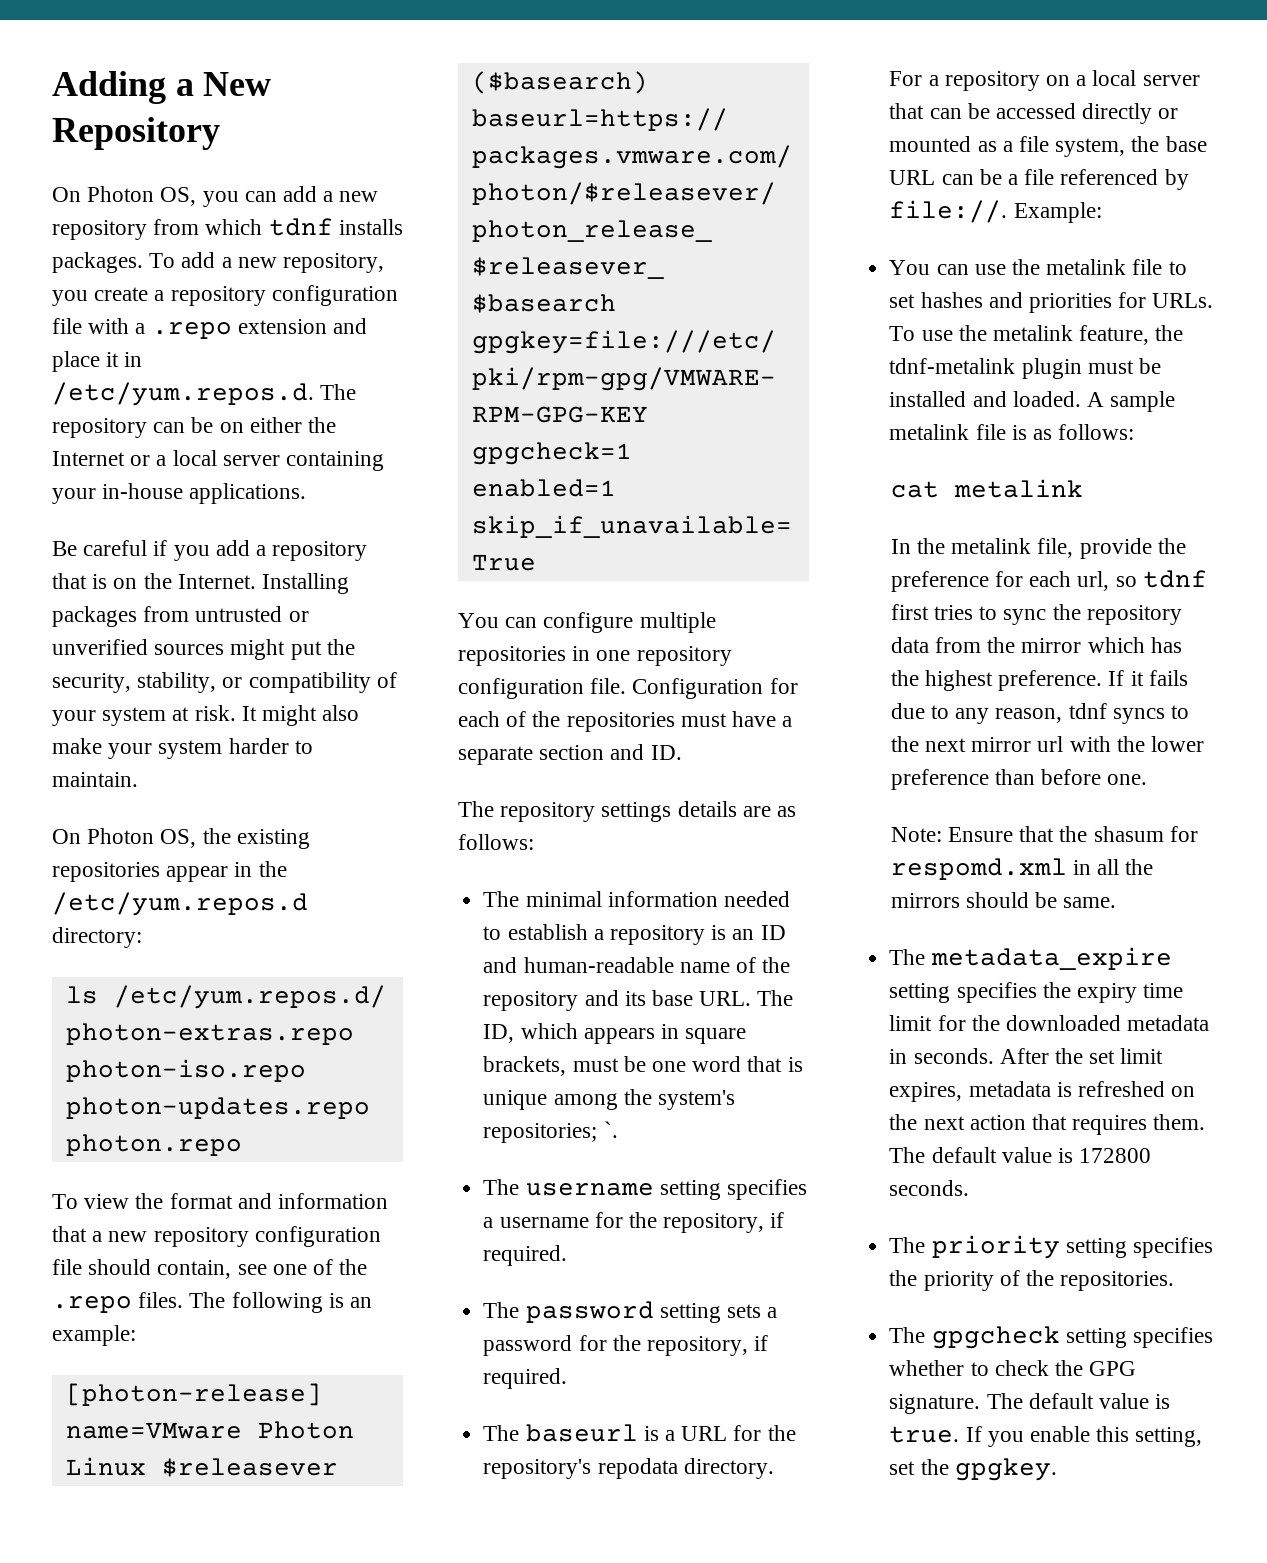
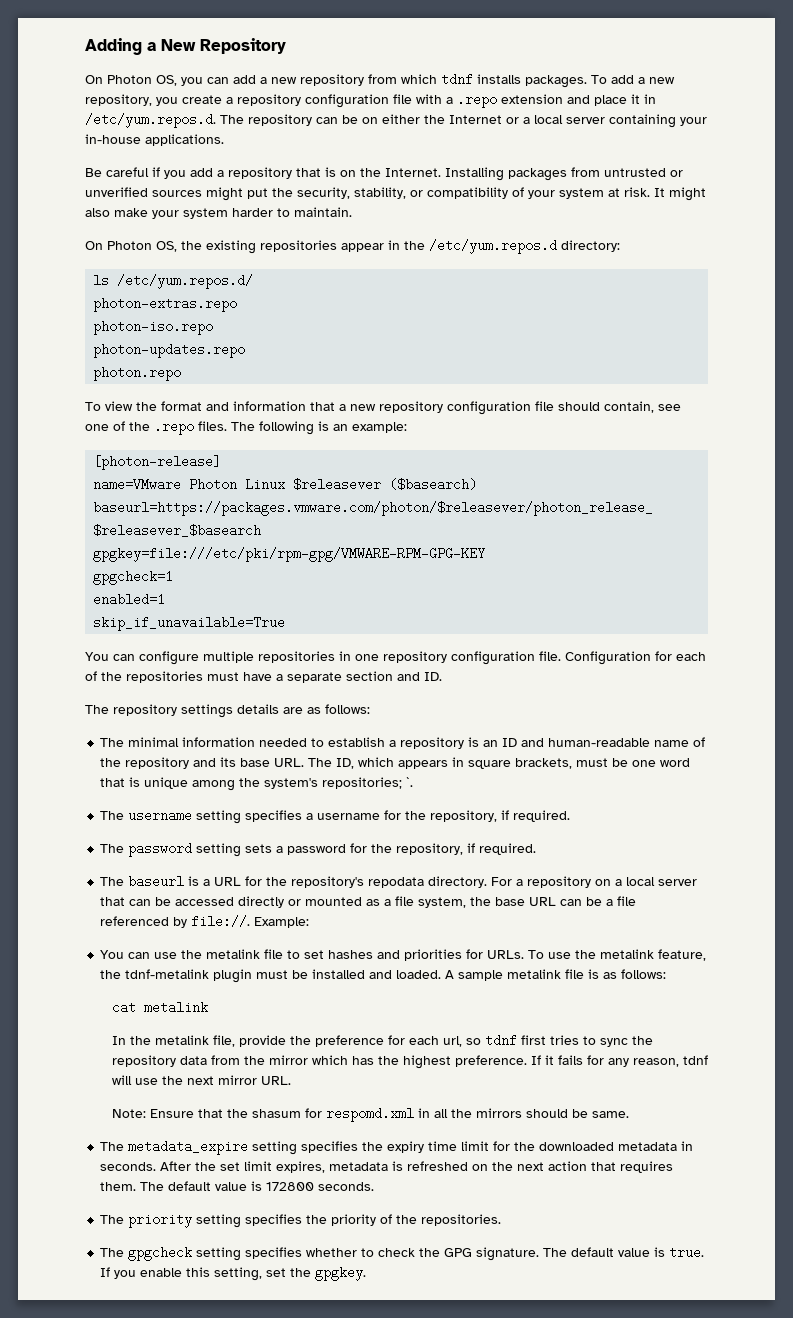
- If it fails due to any reason, tdnf syncs to the next mirror url with the lower preference than before one.
+ If it fails for any reason, tdnf will use the next mirror URL.

